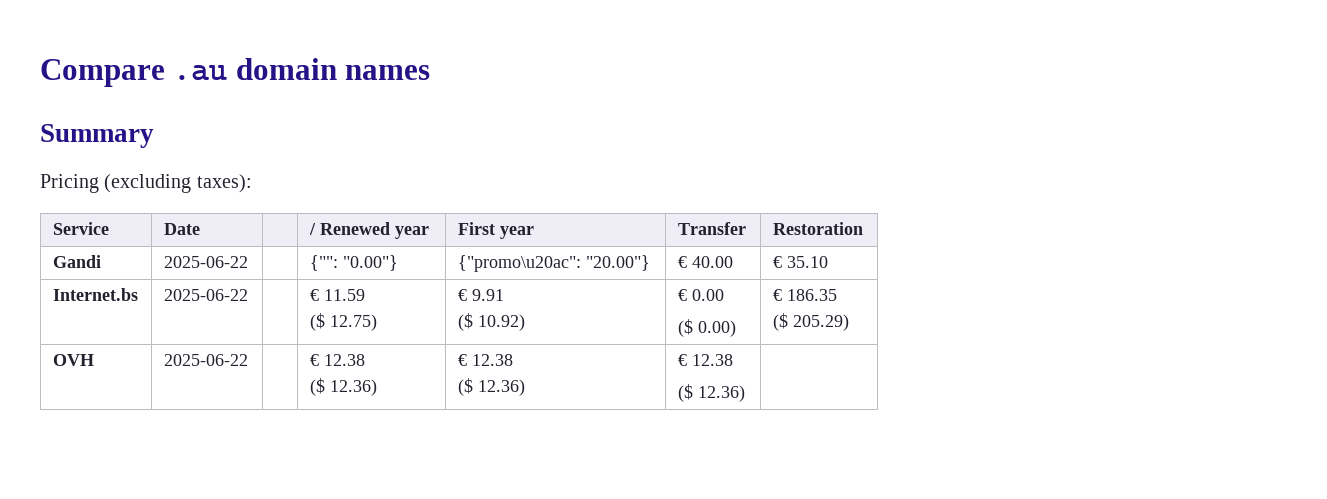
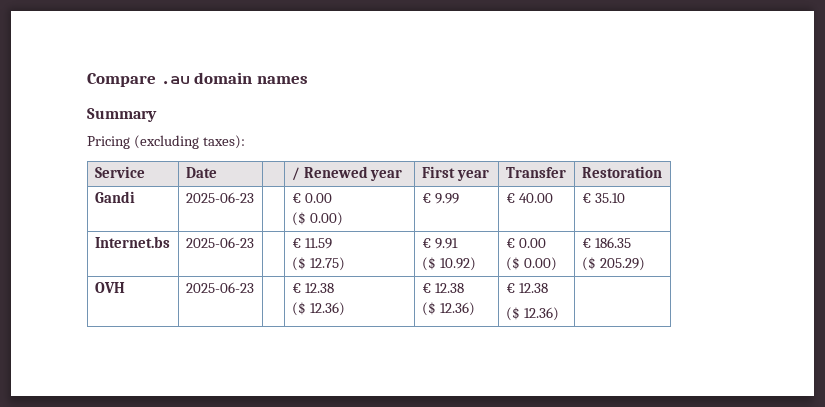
- Gandi | 2025-06-22 | | {"": "0.00"} | {"promo\u20ac": "20.00"} | € 40.00 | € 35.10
+ Gandi | 2025-06-23 | | € 0.00
+ ($ 0.00) | € 9.99 | € 40.00 | € 35.10
- Internet.bs | 2025-06-22 | | € 11.59
+ Internet.bs | 2025-06-23 | | € 11.59
- OVH | 2025-06-22 | | € 12.38
+ OVH | 2025-06-23 | | € 12.38

